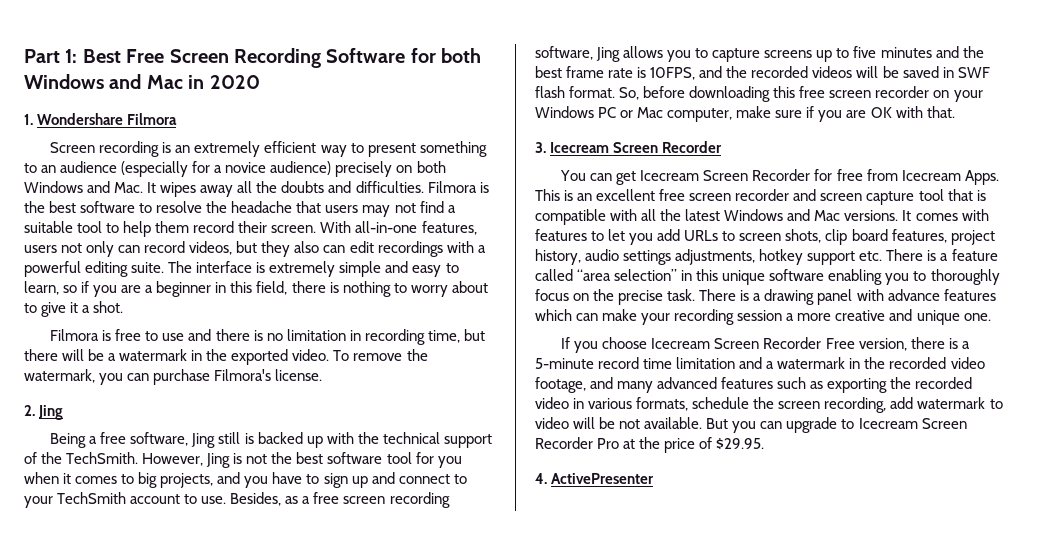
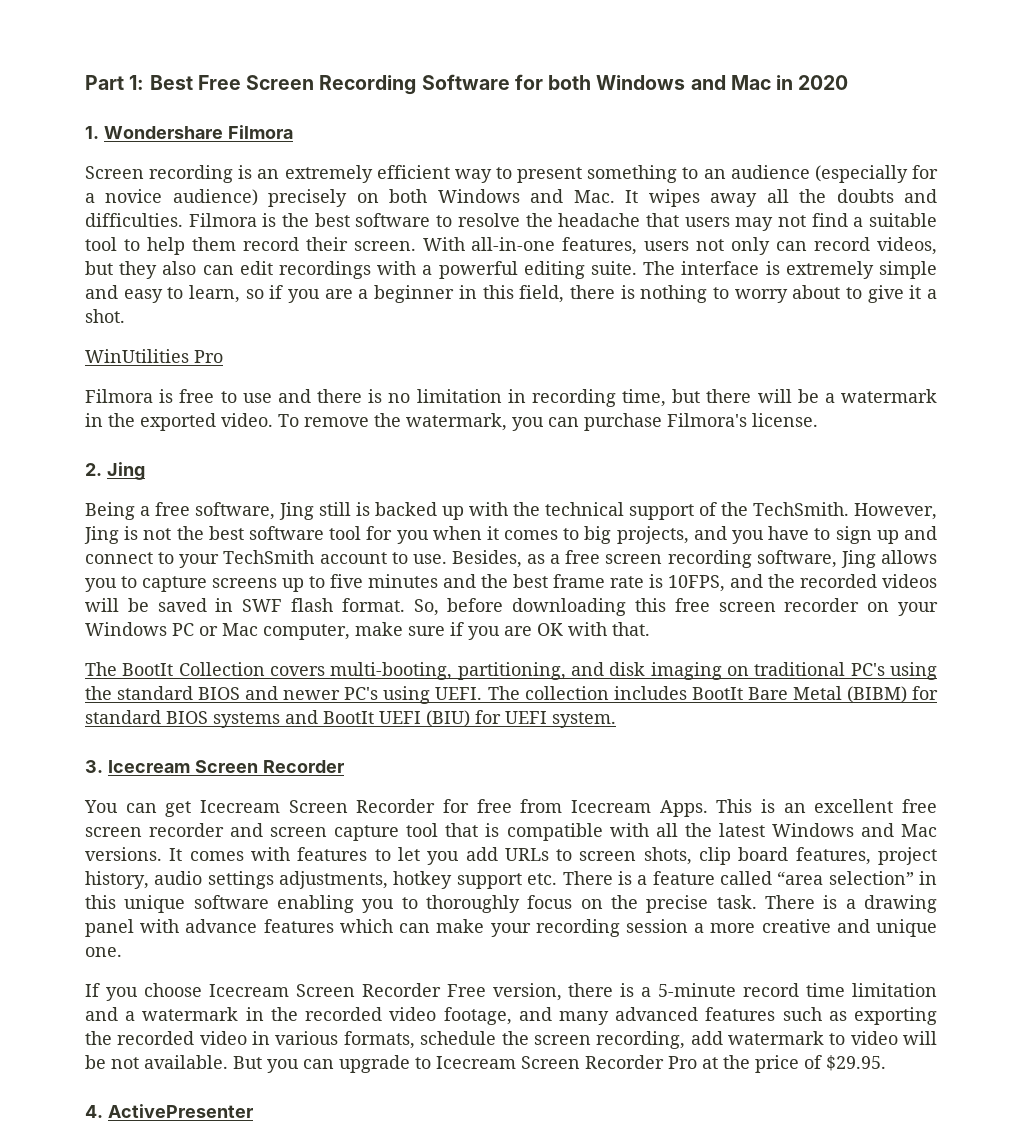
+ WinUtilities Pro
+ The BootIt Collection covers multi-booting, partitioning, and disk imaging on traditional PC's using the standard BIOS and newer PC's using UEFI. The collection includes BootIt Bare Metal (BIBM) for standard BIOS systems and BootIt UEFI (BIU) for UEFI system.

